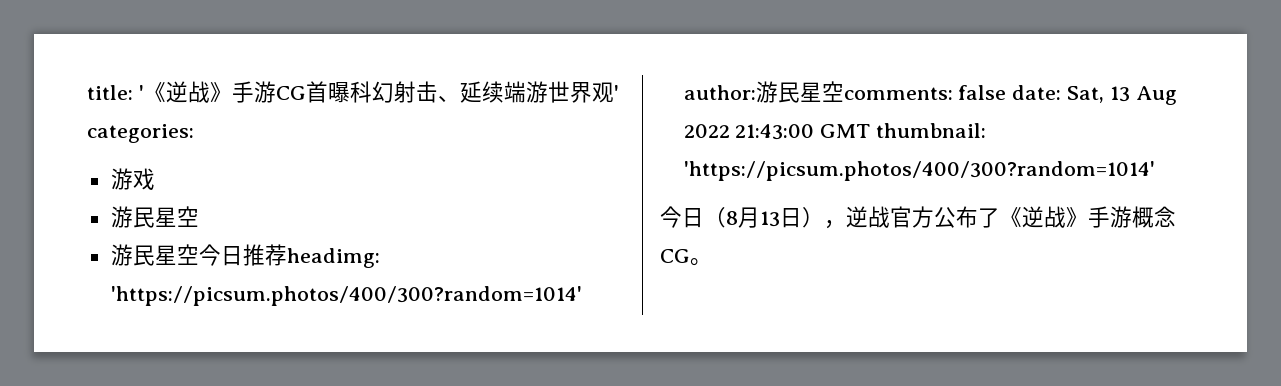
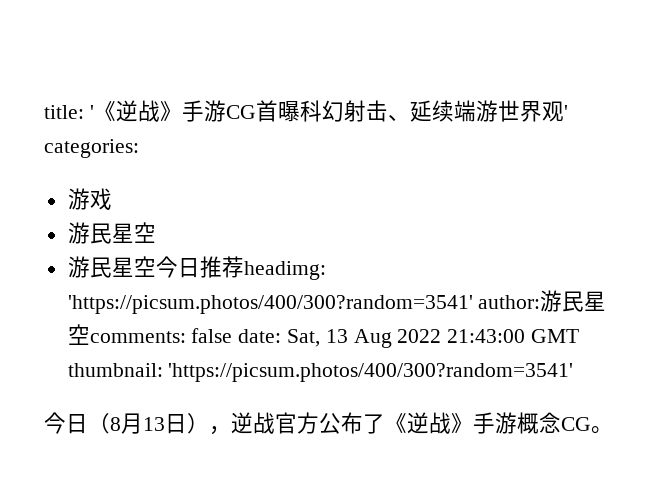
- 游民星空今日推荐headimg: 'https://picsum.photos/400/300?random=1014' author:游民星空comments: false date: Sat, 13 Aug 2022 21:43:00 GMT thumbnail: 'https://picsum.photos/400/300?random=1014'
+ 游民星空今日推荐headimg: 'https://picsum.photos/400/300?random=3541' author:游民星空comments: false date: Sat, 13 Aug 2022 21:43:00 GMT thumbnail: 'https://picsum.photos/400/300?random=3541'

